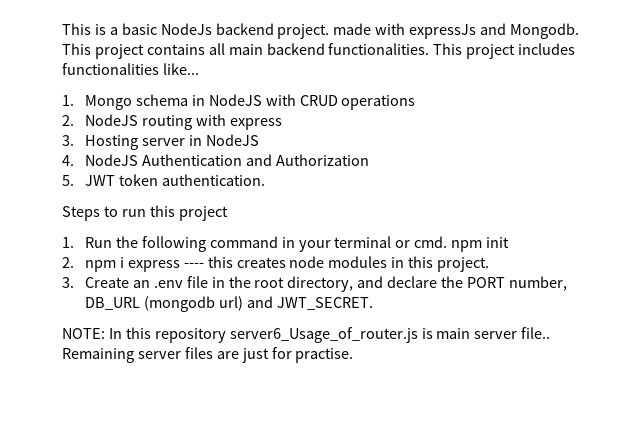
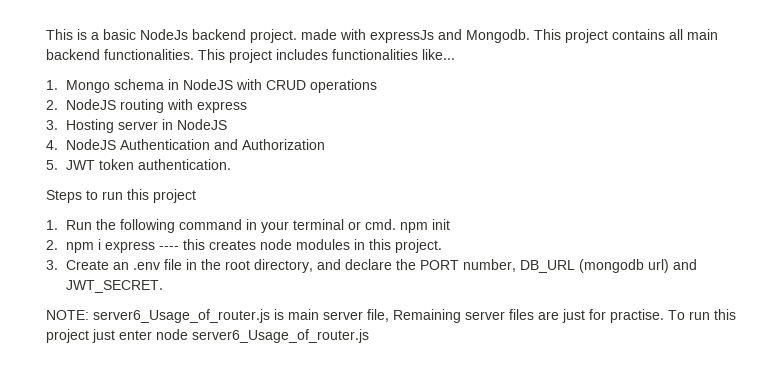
- NOTE: In this repository server6_Usage_of_router.js is main server file.. Remaining server files are just for practise.
+ NOTE: server6_Usage_of_router.js is main server file, Remaining server files are just for practise.
+ To run this project just enter node server6_Usage_of_router.js

